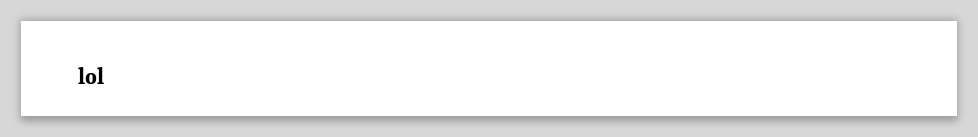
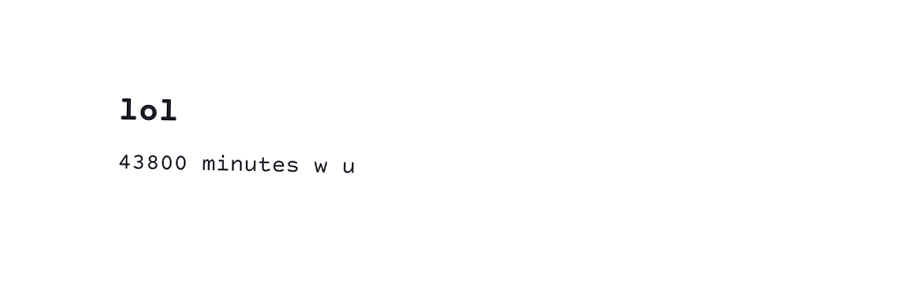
+ 43800 minutes w u

